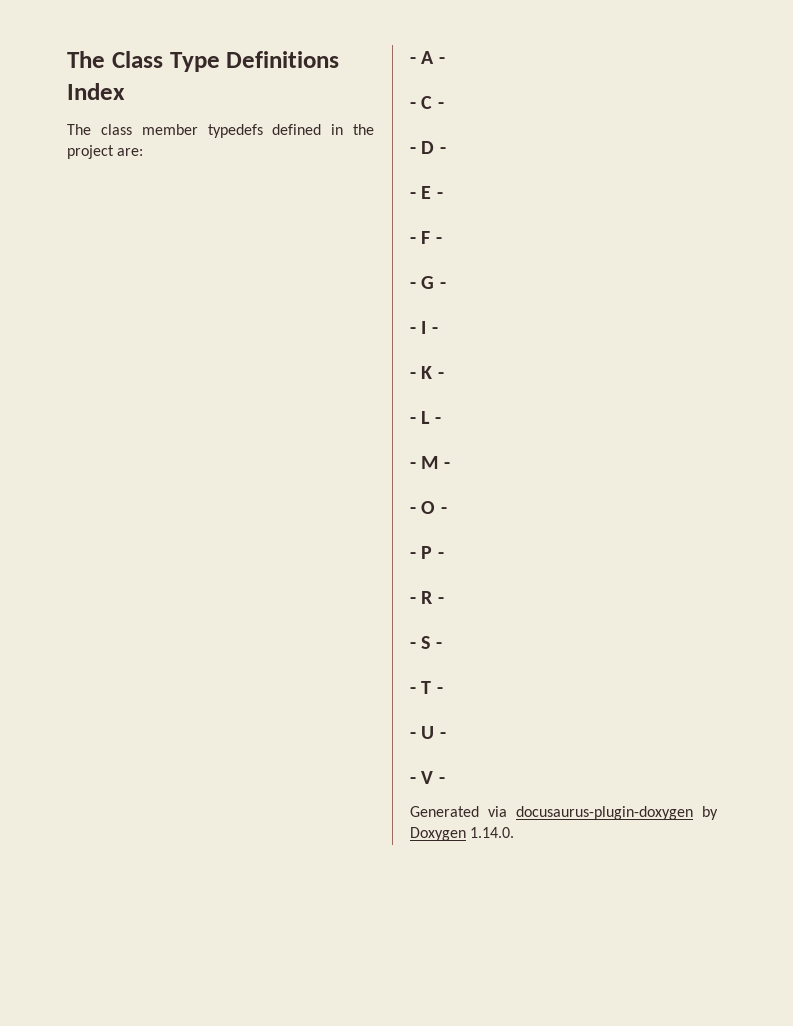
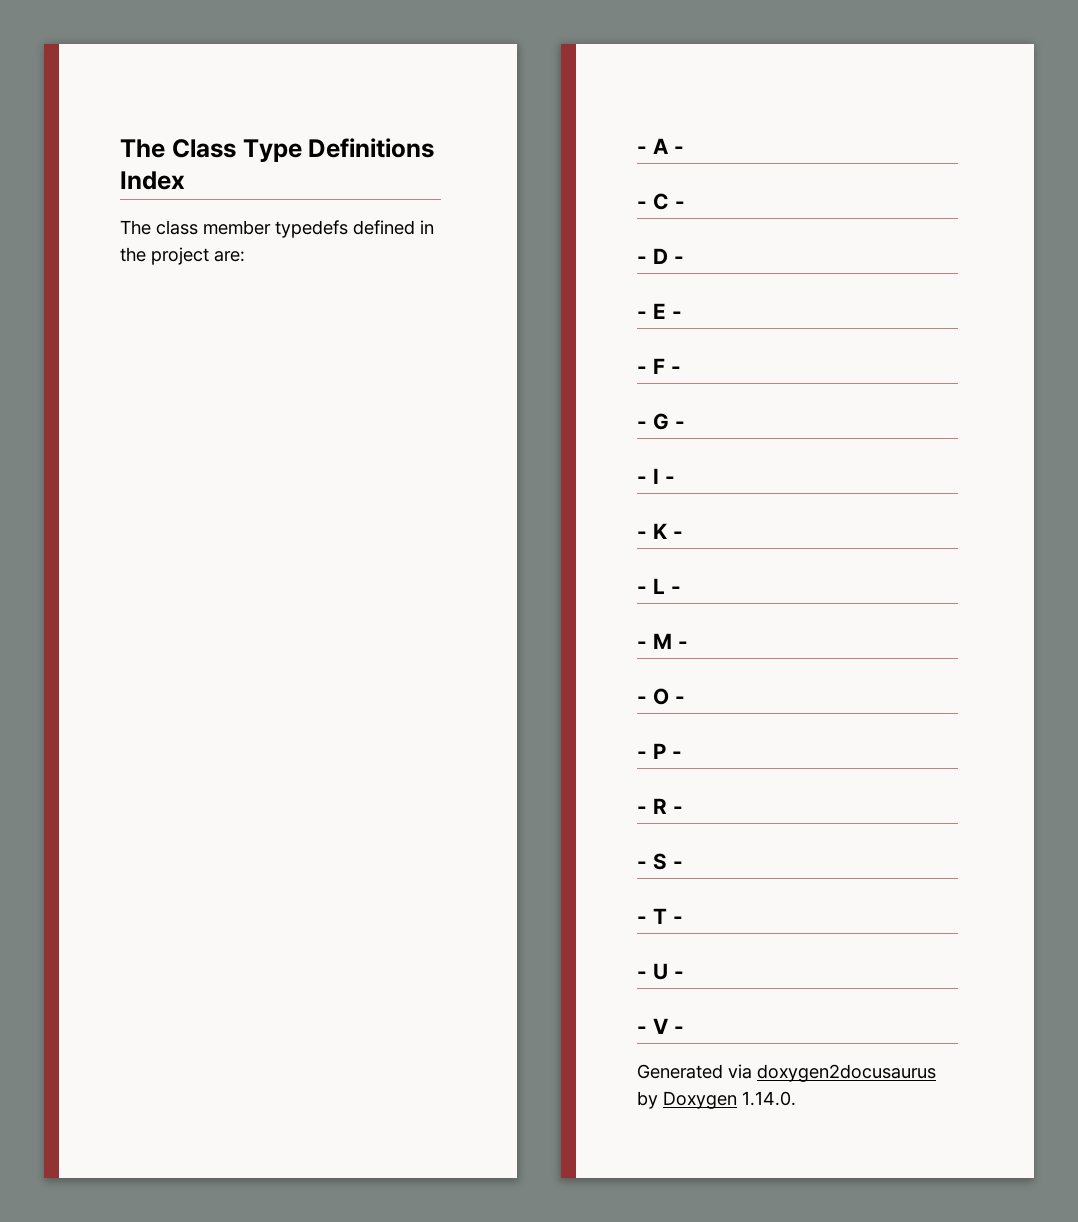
- Generated via docusaurus-plugin-doxygen by Doxygen 1.14.0.
+ Generated via doxygen2docusaurus by Doxygen 1.14.0.

